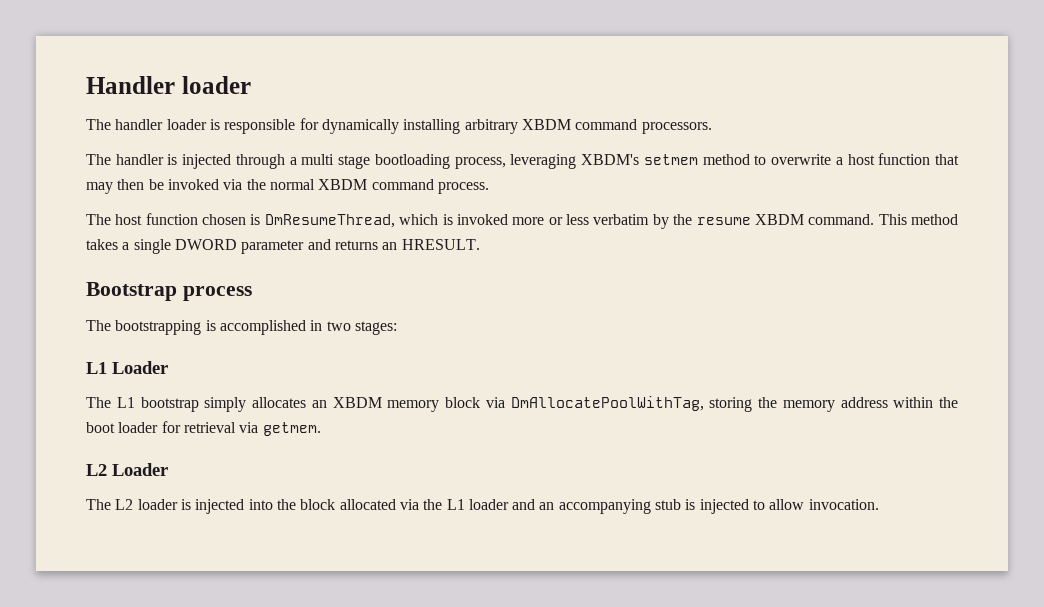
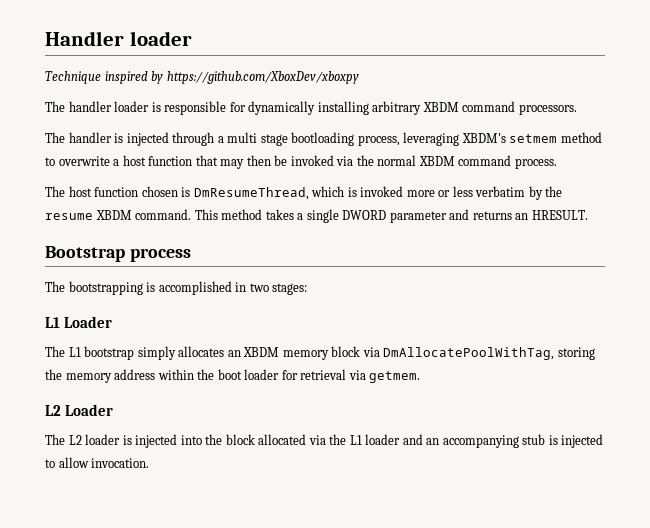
+ Technique inspired by https://github.com/XboxDev/xboxpy

